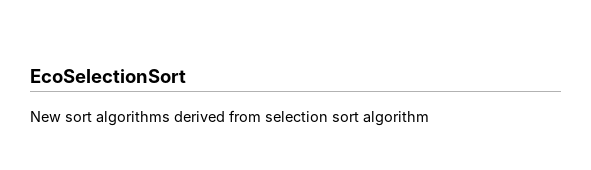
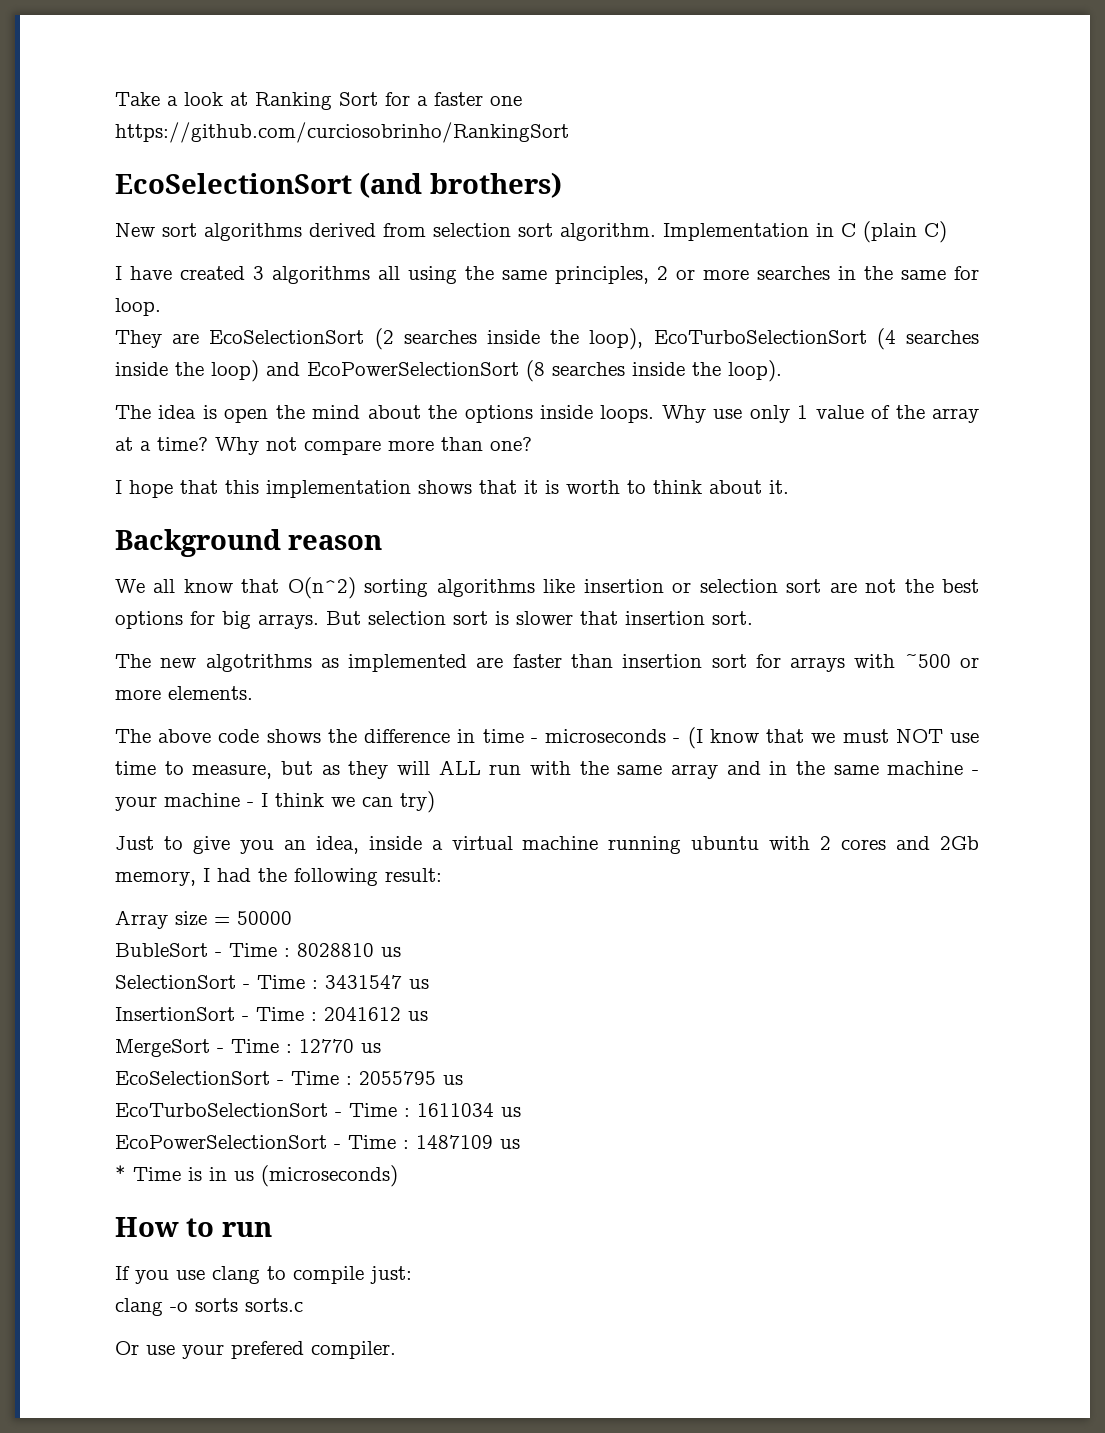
- EcoSelectionSort
+ Take a look at Ranking Sort for a faster one https://github.com/curciosobrinho/RankingSort
+ EcoSelectionSort (and brothers)
- New sort algorithms derived from selection sort algorithm
+ New sort algorithms derived from selection sort algorithm. Implementation in C (plain C)
+ I have created 3 algorithms all using the same principles, 2 or more searches in the same for loop.
+ They are EcoSelectionSort (2 searches inside the loop), EcoTurboSelectionSort (4 searches inside the loop) and EcoPowerSelectionSort (8 searches inside the loop).
+ The idea is open the mind about the options inside loops. Why use only 1 value of the array at a time? Why not compare more than one?
+ I hope that this implementation shows that it is worth to think about it.
+ Background reason
+ We all know that O(n^2) sorting algorithms like insertion or selection sort are not the best options for big arrays. But selection sort is slower that insertion sort.
+ The new algotrithms as implemented are faster than insertion sort for arrays with ~500 or more elements.
+ The above code shows the difference in time - microseconds - (I know that we must NOT use time to measure, but as they will ALL run with the same array and in the same machine - your machine - I think we can try)
+ Just to give you an idea, inside a virtual machine running ubuntu with 2 cores and 2Gb memory, I had the following result:
+ Array size = 50000
+ BubleSort - Time : 8028810 us
+ SelectionSort - Time : 3431547 us
+ InsertionSort - Time : 2041612 us
+ MergeSort - Time : 12770 us
+ EcoSelectionSort - Time : 2055795 us
+ EcoTurboSelectionSort - Time : 1611034 us
+ EcoPowerSelectionSort - Time : 1487109 us
+ * Time is in us (microseconds)
+ How to run
+ If you use clang to compile just:
+ clang -o sorts sorts.c
+ Or use your prefered compiler.

